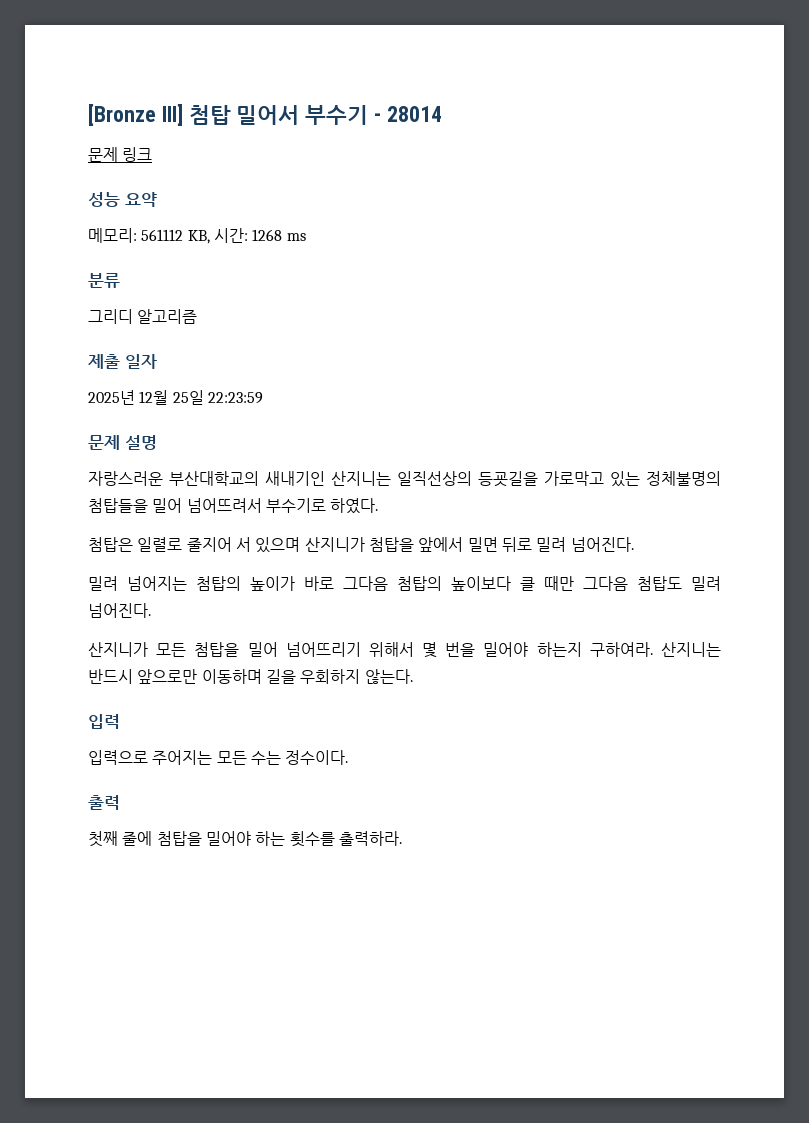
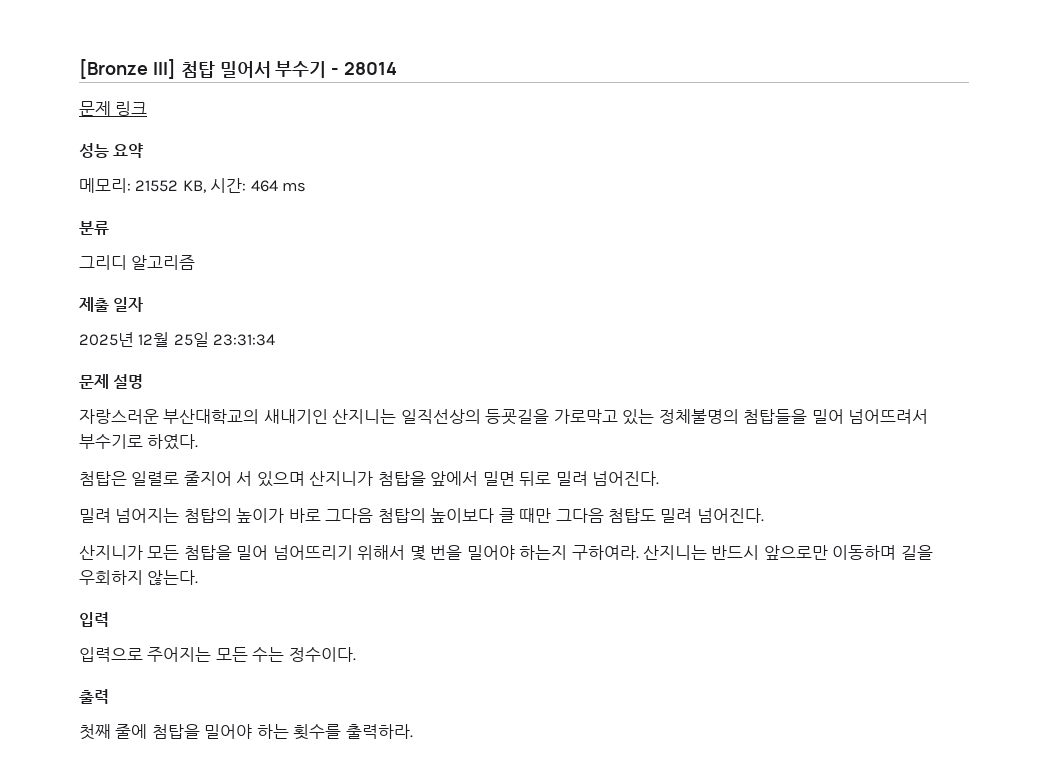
- 메모리: 561112 KB, 시간: 1268 ms
+ 메모리: 21552 KB, 시간: 464 ms
- 2025년 12월 25일 22:23:59
+ 2025년 12월 25일 23:31:34

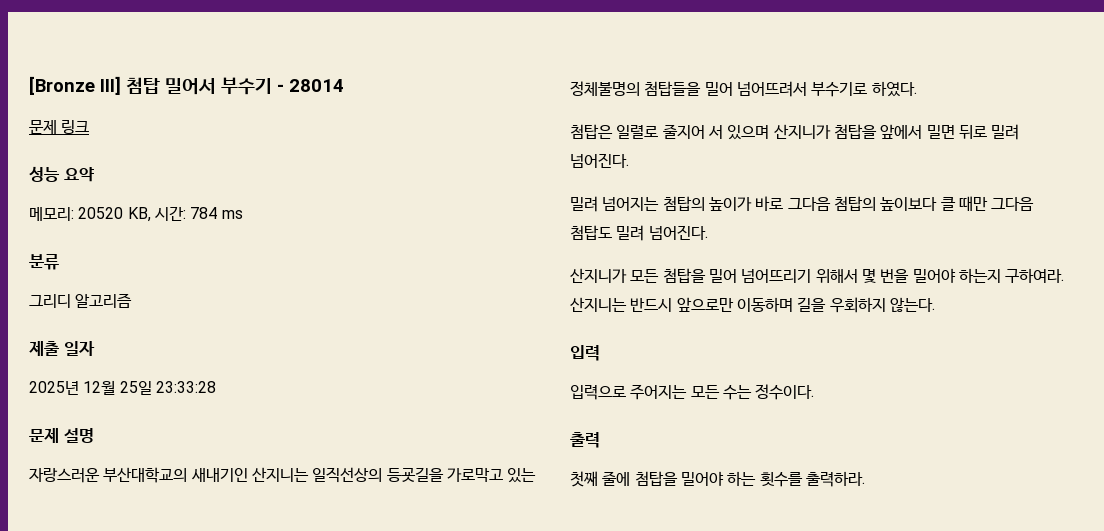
- 메모리: 21552 KB, 시간: 464 ms
+ 메모리: 20520 KB, 시간: 784 ms
- 2025년 12월 25일 23:31:34
+ 2025년 12월 25일 23:33:28

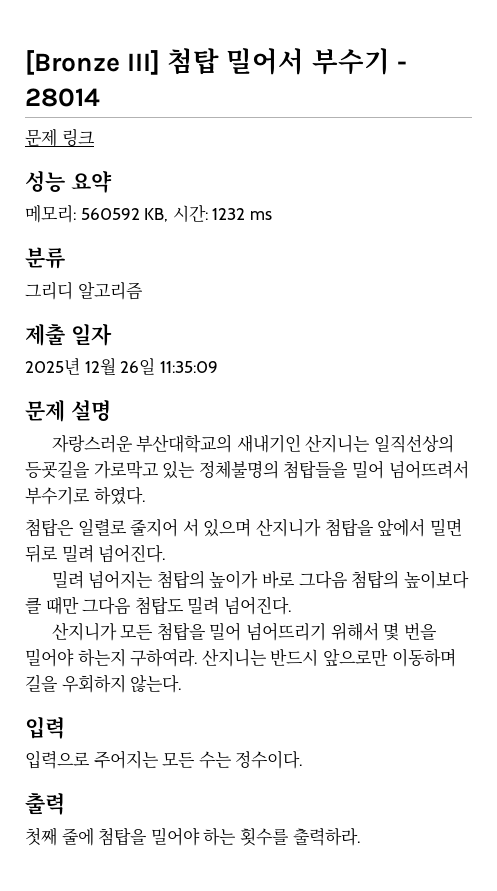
- 메모리: 20520 KB, 시간: 784 ms
+ 메모리: 560592 KB, 시간: 1232 ms
- 2025년 12월 25일 23:33:28
+ 2025년 12월 26일 11:35:09

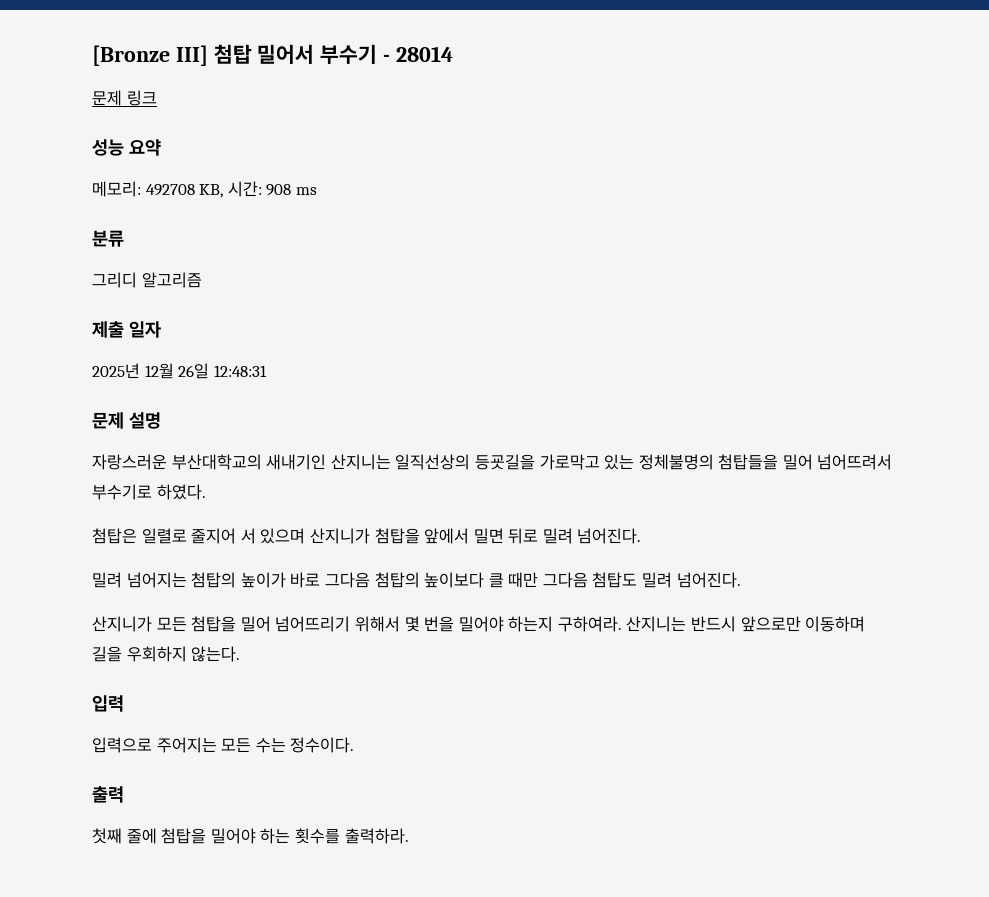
- 메모리: 560592 KB, 시간: 1232 ms
+ 메모리: 492708 KB, 시간: 908 ms
- 2025년 12월 26일 11:35:09
+ 2025년 12월 26일 12:48:31

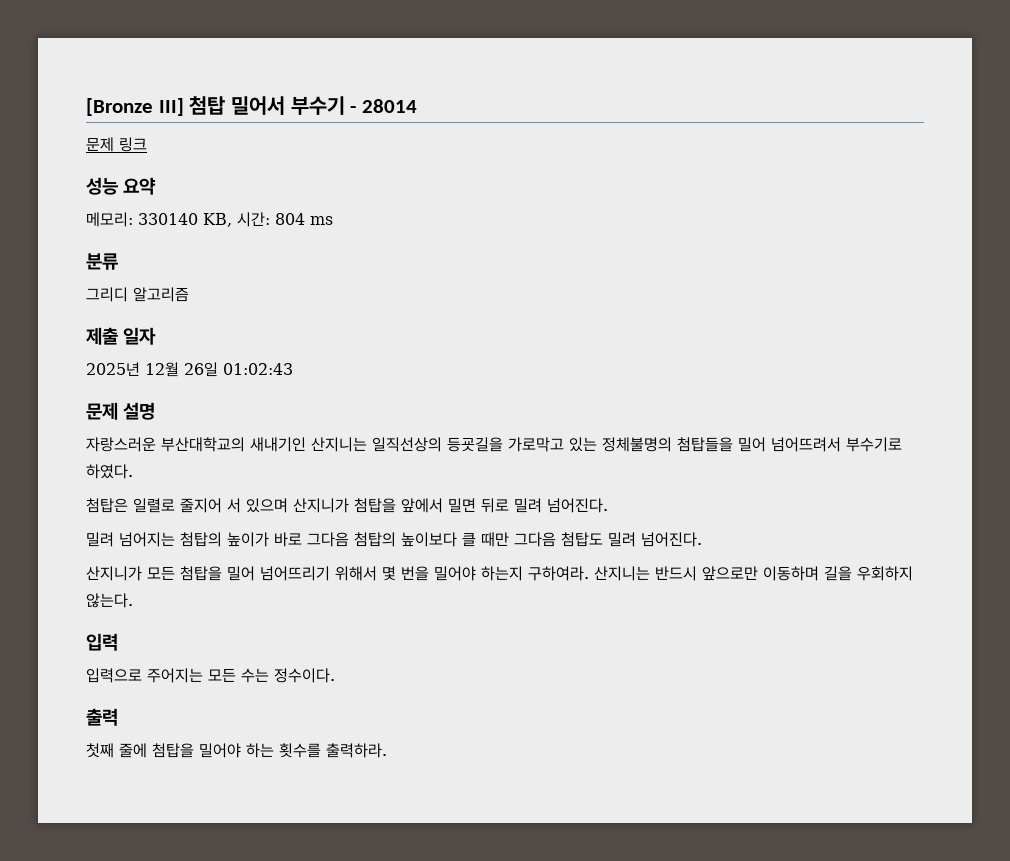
- 메모리: 492708 KB, 시간: 908 ms
+ 메모리: 330140 KB, 시간: 804 ms
- 2025년 12월 26일 12:48:31
+ 2025년 12월 26일 01:02:43

